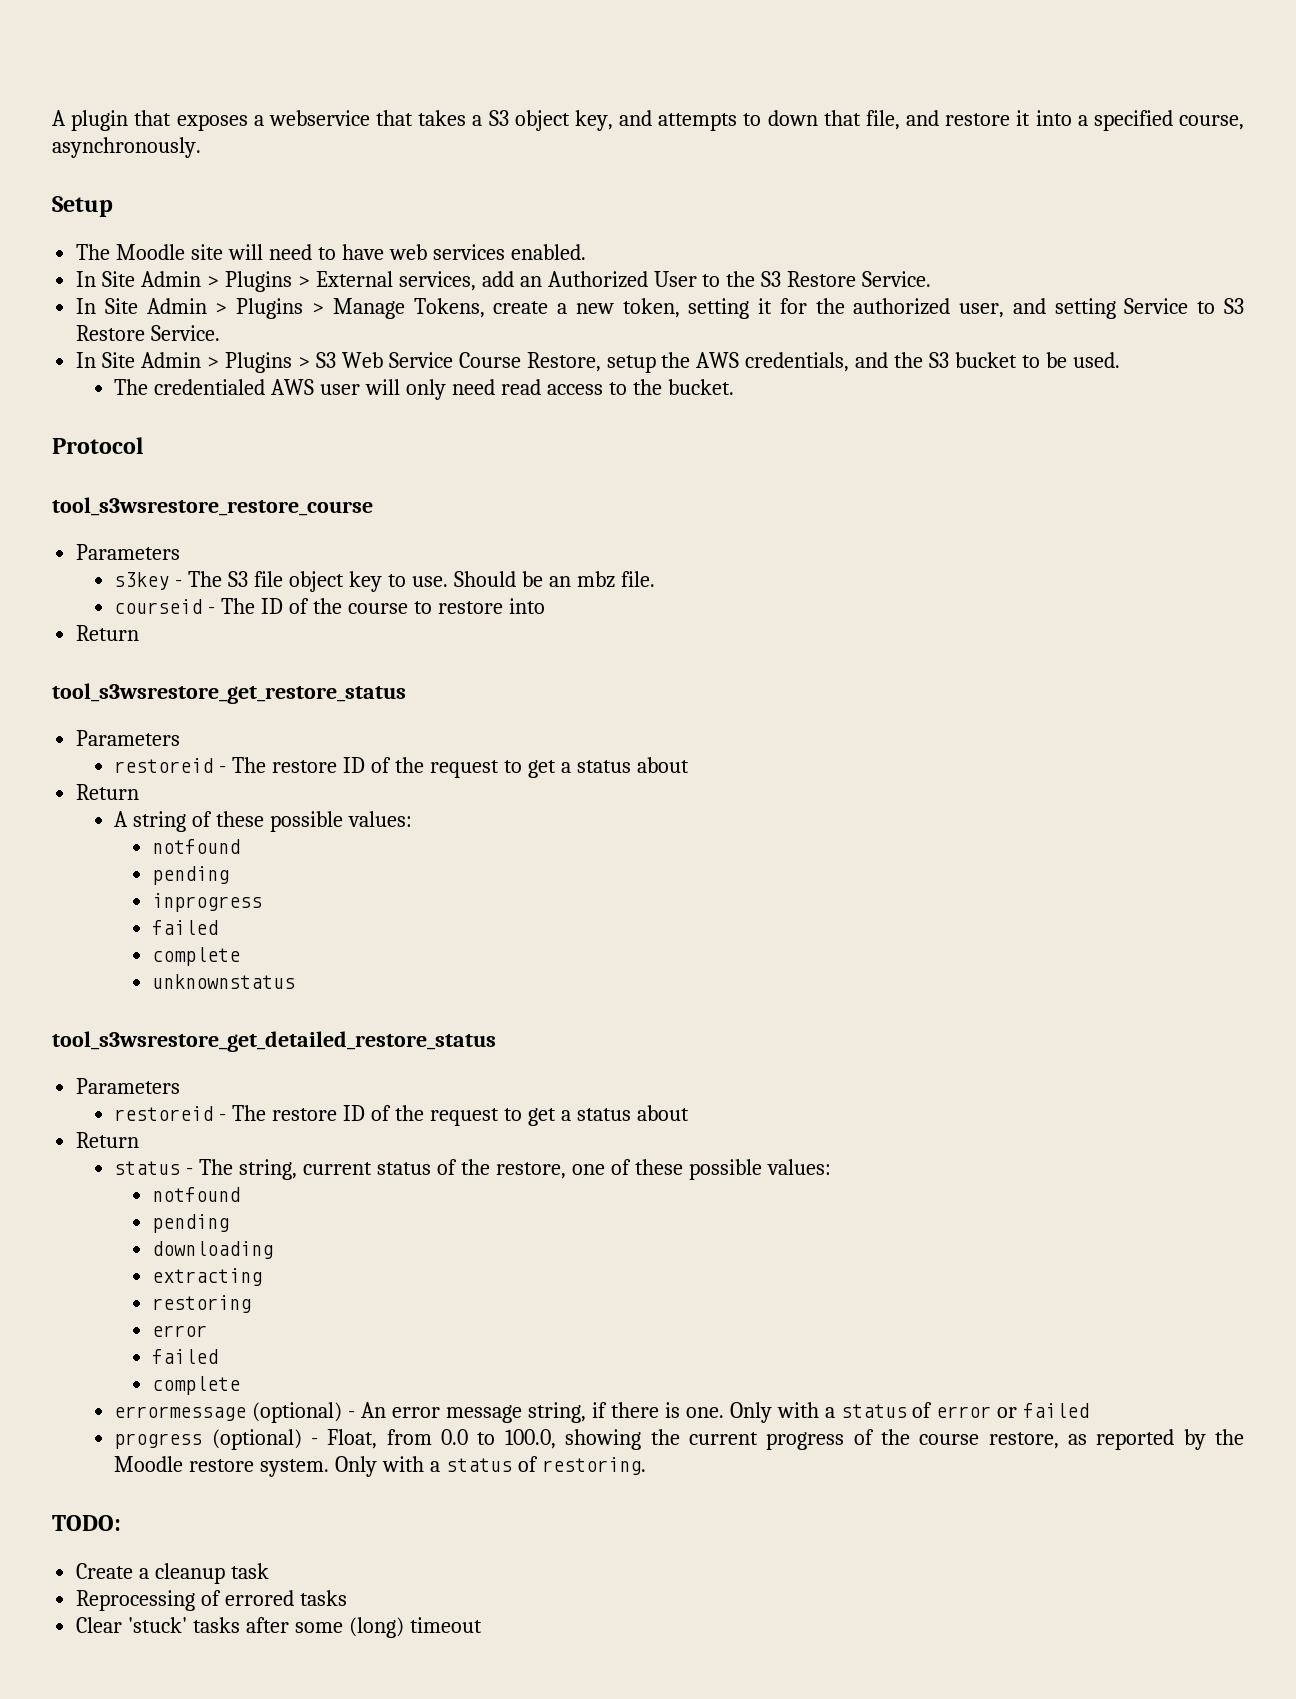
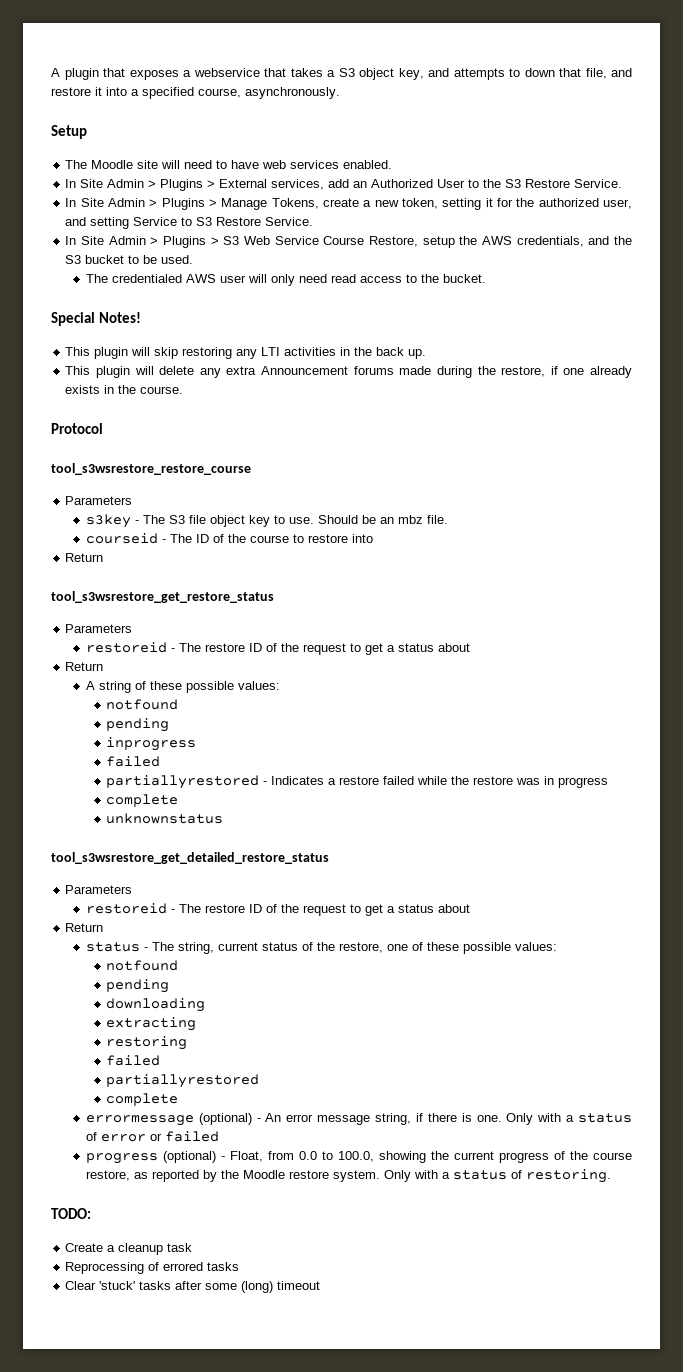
+ Special Notes!
+ This plugin will skip restoring any LTI activities in the back up.
+ This plugin will delete any extra Announcement forums made during the restore, if one already exists in the course.
+ partiallyrestored - Indicates a restore failed while the restore was in progress
  extracting
  restoring
- error
  failed
+ partiallyrestored

